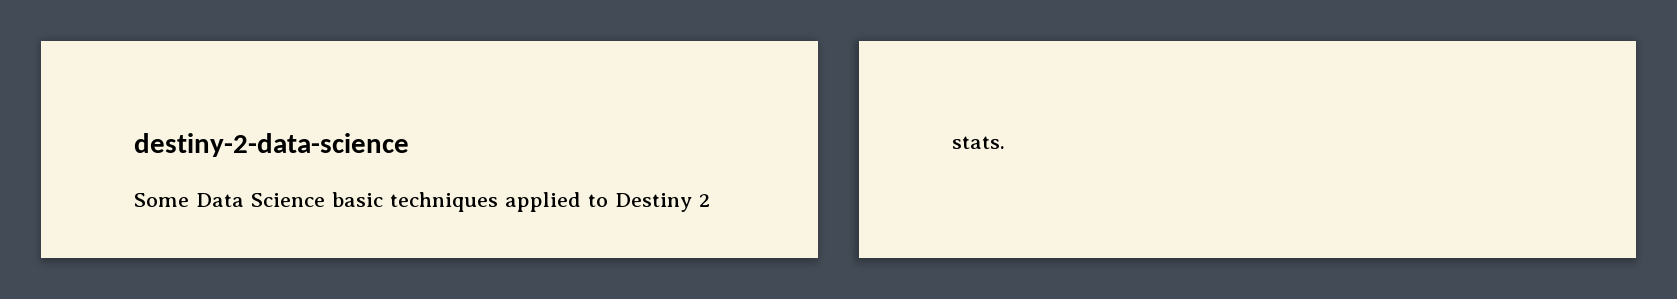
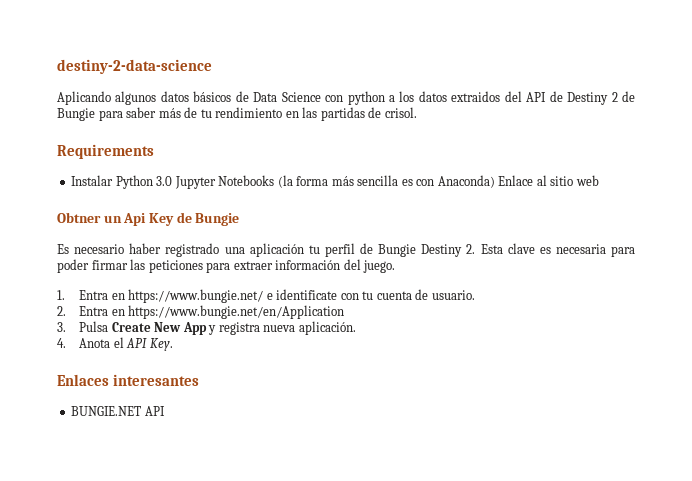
- Some Data Science basic techniques applied to Destiny 2 stats.
+ Aplicando algunos datos básicos de Data Science con python a los datos extraidos del API de Destiny 2 de Bungie para saber más de tu rendimiento en las partidas de crisol.
+ Requirements
+ Instalar Python 3.0 Jupyter Notebooks (la forma más sencilla es con Anaconda) Enlace al sitio web
+ Obtner un Api Key de Bungie
+ Es necesario haber registrado una aplicación tu perfil de Bungie Destiny 2. Esta clave es necesaria para poder firmar las peticiones para extraer información del juego.
+ 1. Entra en https://www.bungie.net/ e identificate con tu cuenta de usuario.
+ 2. Entra en https://www.bungie.net/en/Application
+ 3. Pulsa Create New App y registra nueva aplicación.
+ 4. Anota el API Key.
+ Enlaces interesantes
+ BUNGIE.NET API

